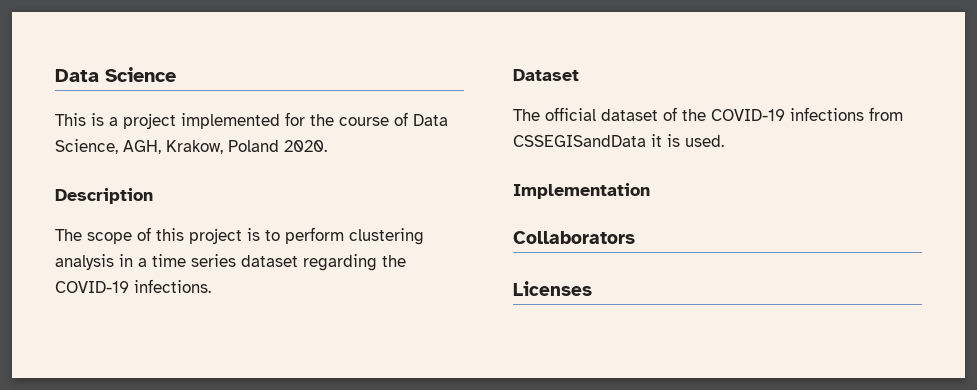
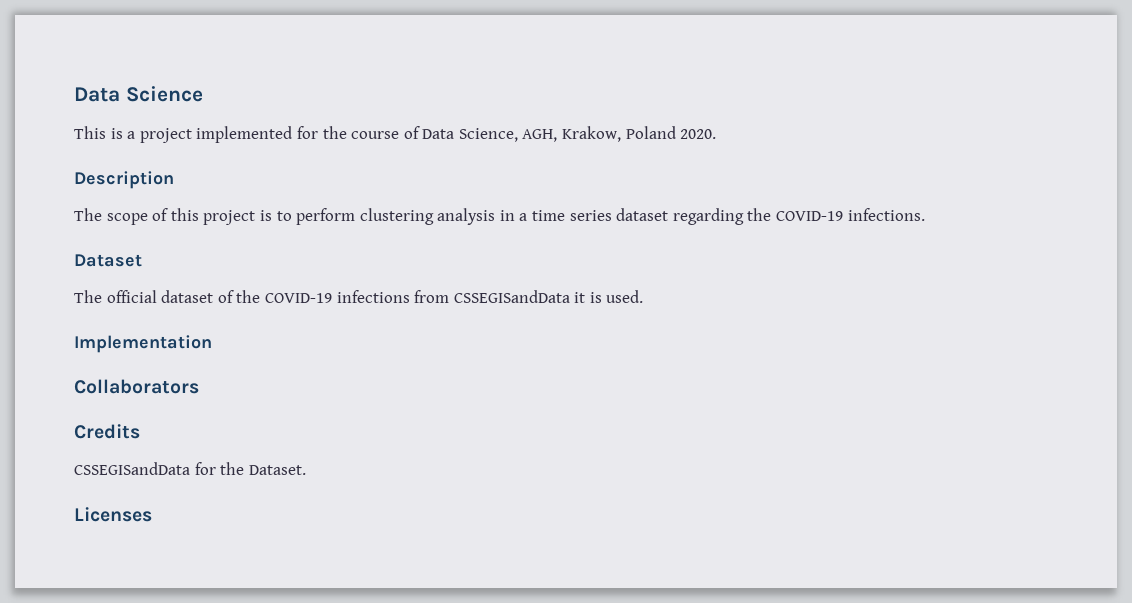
+ Credits
+ CSSEGISandData for the Dataset.

